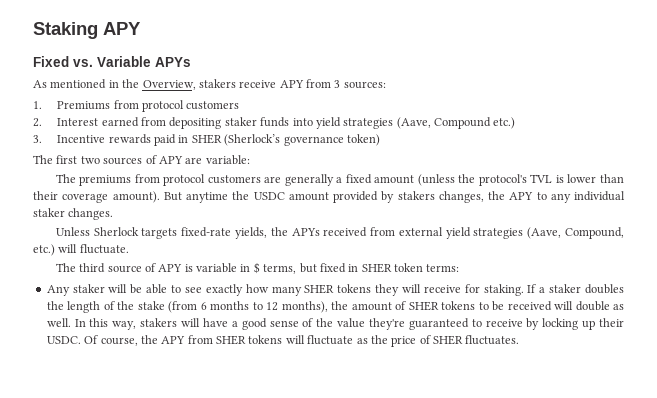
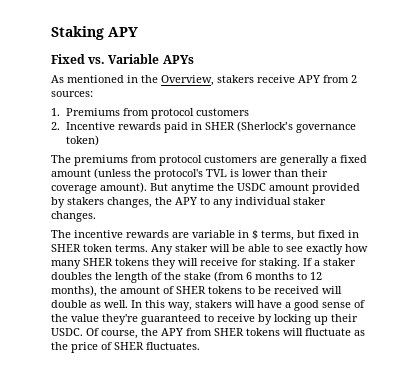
- As mentioned in the Overview, stakers receive APY from 3 sources:
+ As mentioned in the Overview, stakers receive APY from 2 sources:
- 2. Interest earned from depositing staker funds into yield strategies (Aave, Compound etc.)
- 3. Incentive rewards paid in SHER (Sherlock’s governance token)
+ 2. Incentive rewards paid in SHER (Sherlock’s governance token)
- The first two sources of APY are variable:
- Unless Sherlock targets fixed-rate yields, the APYs received from external yield strategies (Aave, Compound, etc.) will fluctuate.
- The third source of APY is variable in $ terms, but fixed in SHER token terms:
- Any staker will be able to see exactly how many SHER tokens they will receive for staking.
+ The incentive rewards are variable in $ terms, but fixed in SHER token terms. Any staker will be able to see exactly how many SHER tokens they will receive for staking.

